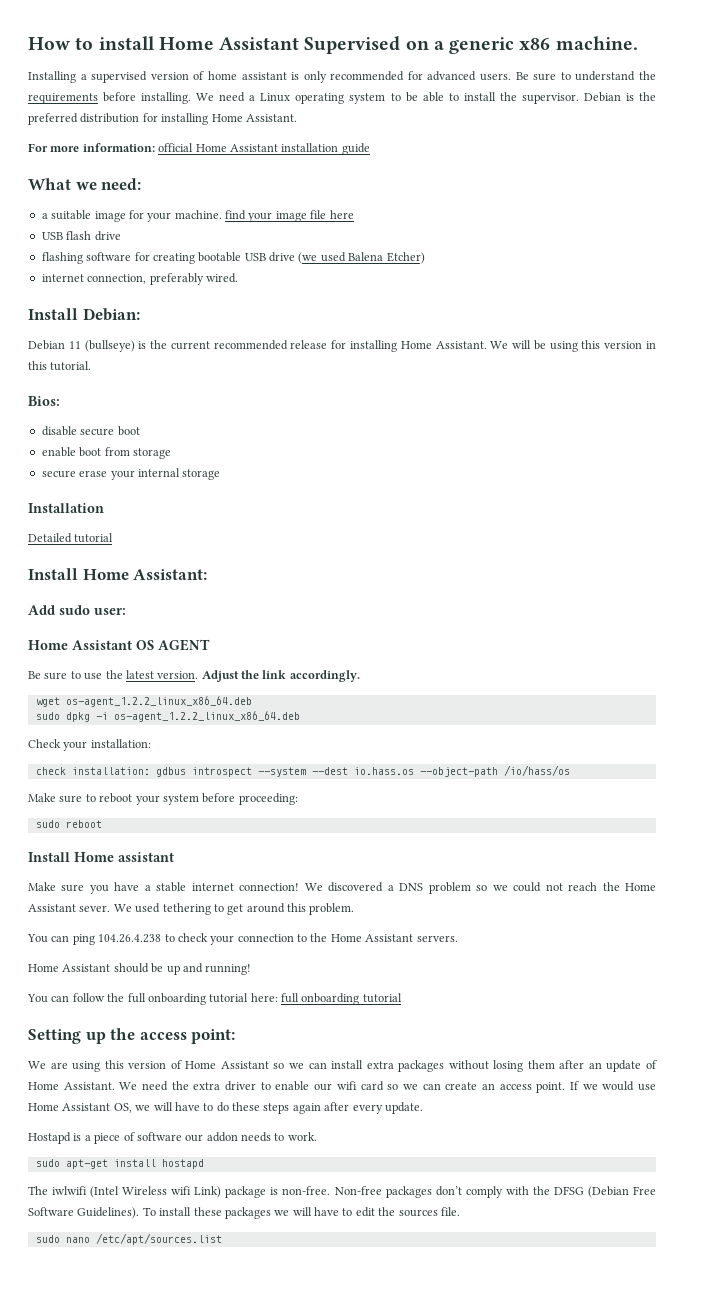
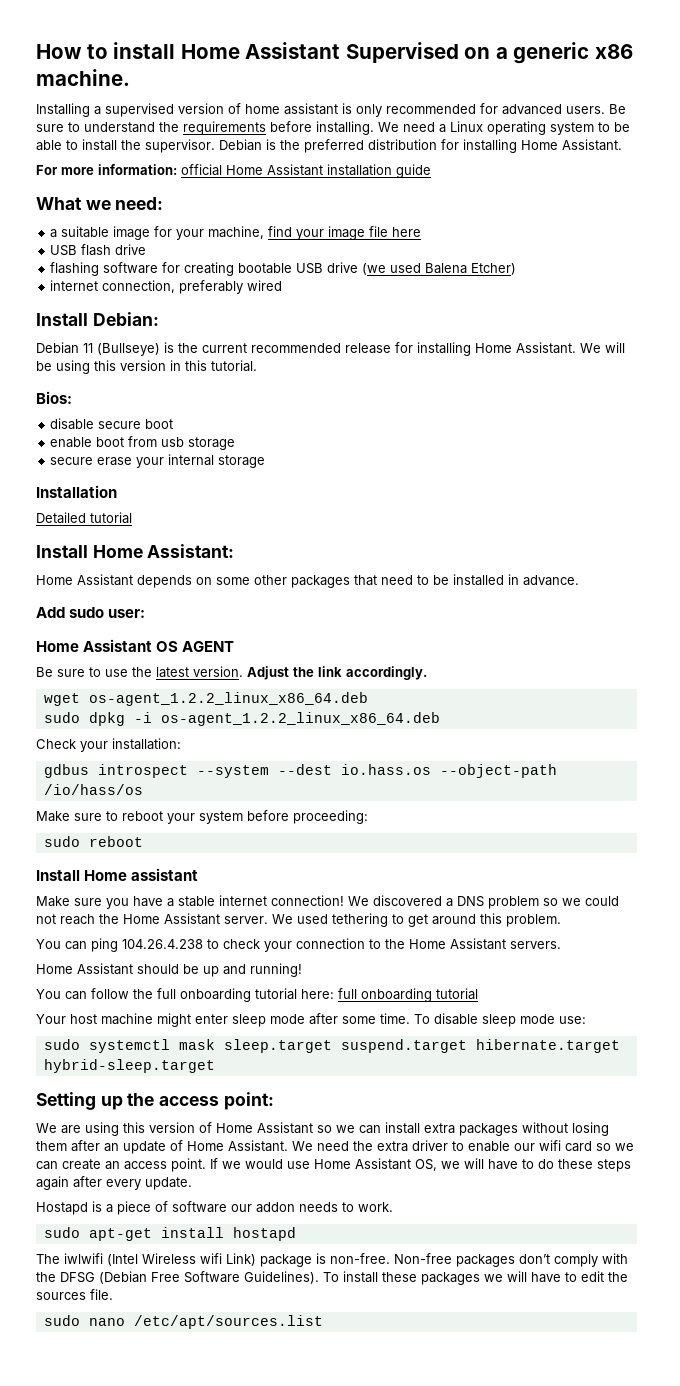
- a suitable image for your machine. find your image file here
+ a suitable image for your machine, find your image file here
- internet connection, preferably wired.
+ internet connection, preferably wired
- Debian 11 (bullseye) is the current recommended release for installing Home Assistant.
+ Debian 11 (Bullseye) is the current recommended release for installing Home Assistant.
- enable boot from storage
+ enable boot from usb storage
+ Home Assistant depends on some other packages that need to be installed in advance.
- check installation: gdbus introspect --system --dest io.hass.os --object-path /io/hass/os
+ gdbus introspect --system --dest io.hass.os --object-path /io/hass/os
- We discovered a DNS problem so we could not reach the Home Assistant sever.
+ We discovered a DNS problem so we could not reach the Home Assistant server.
+ Your host machine might enter sleep mode after some time. To disable sleep mode use:
+ sudo systemctl mask sleep.target suspend.target hibernate.target hybrid-sleep.target

